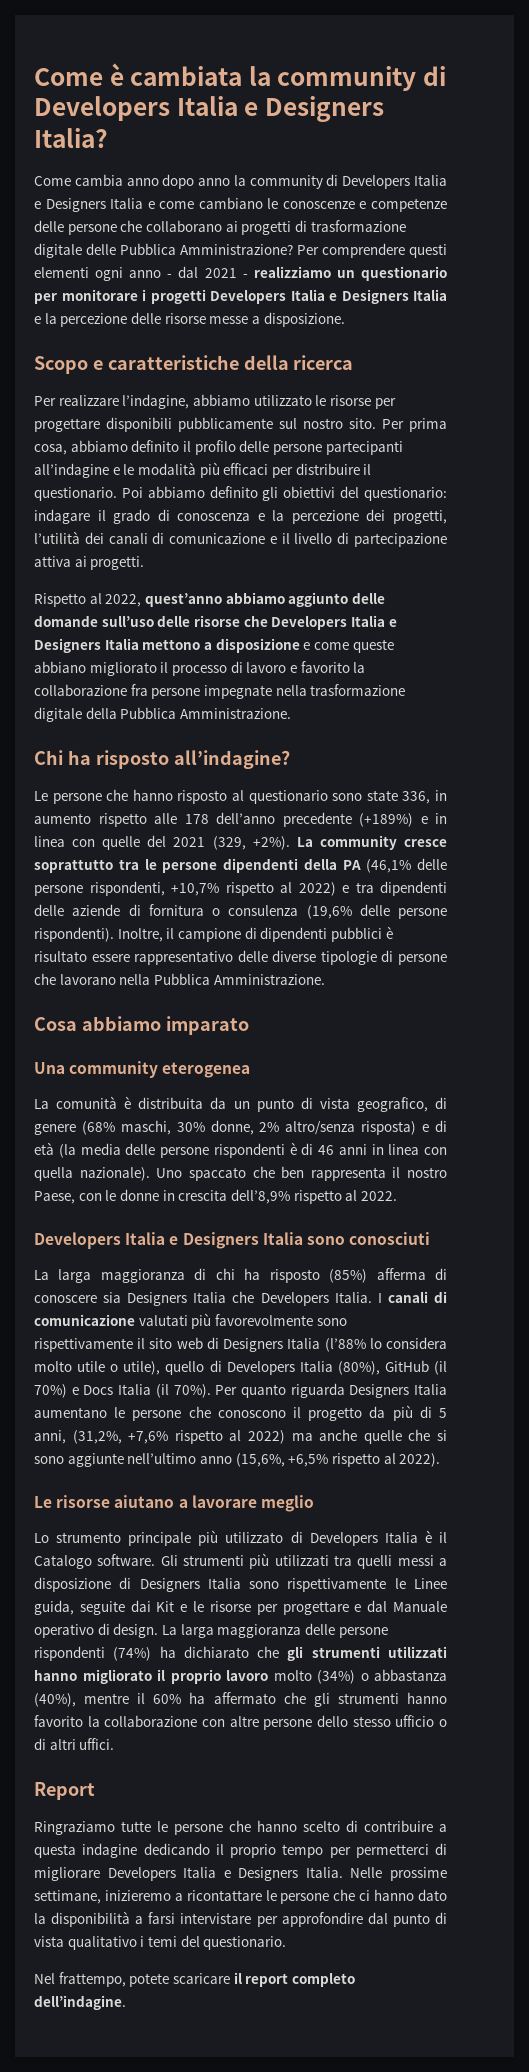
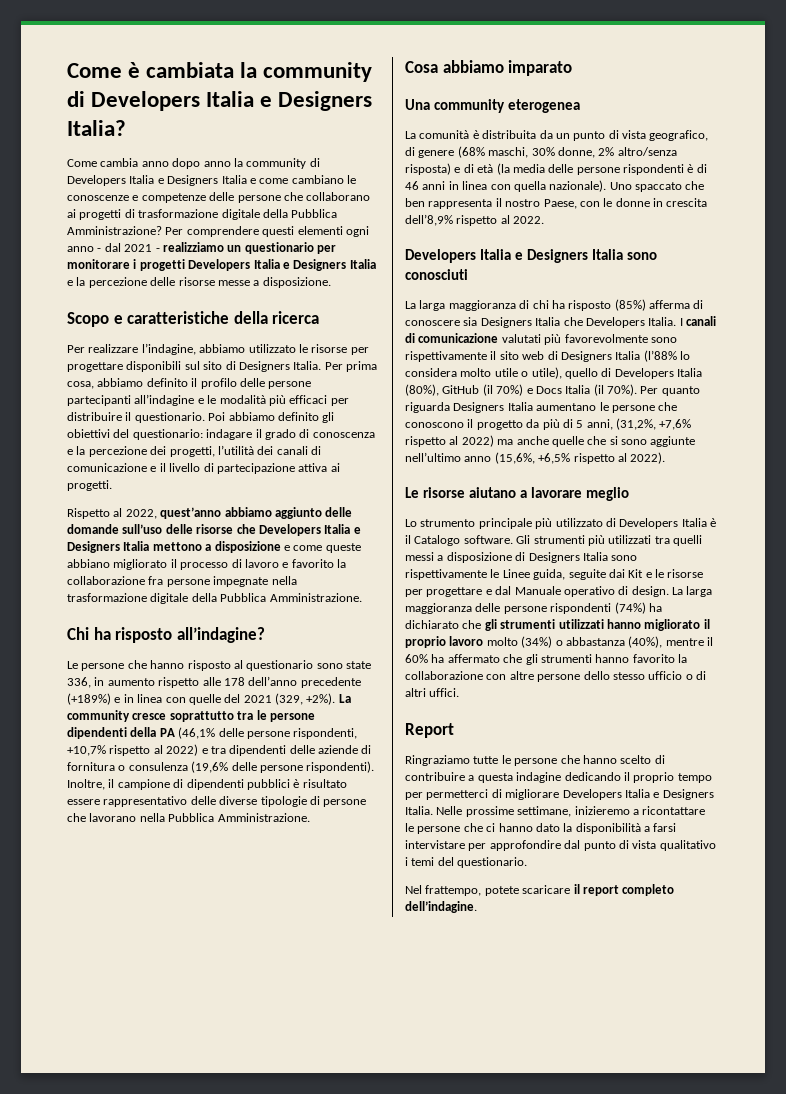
- Come cambia anno dopo anno la community di Developers Italia e Designers Italia e come cambiano le conoscenze e competenze delle persone che collaborano ai progetti di trasformazione digitale delle Pubblica Amministrazione?
+ Come cambia anno dopo anno la community di Developers Italia e Designers Italia e come cambiano le conoscenze e competenze delle persone che collaborano ai progetti di trasformazione digitale della Pubblica Amministrazione?
- Per realizzare l’indagine, abbiamo utilizzato le risorse per progettare disponibili pubblicamente sul nostro sito.
+ Per realizzare l’indagine, abbiamo utilizzato le risorse per progettare disponibili sul sito di Designers Italia.

